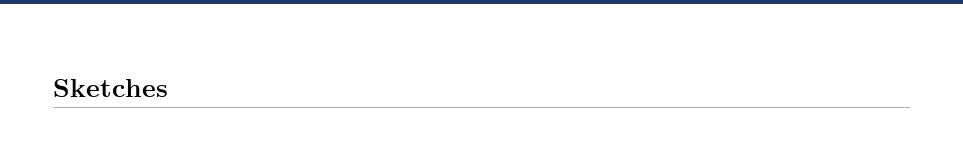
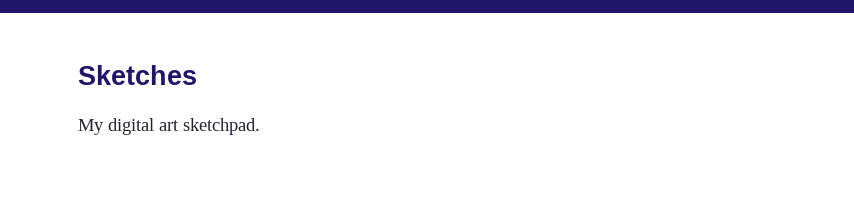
+ My digital art sketchpad.

